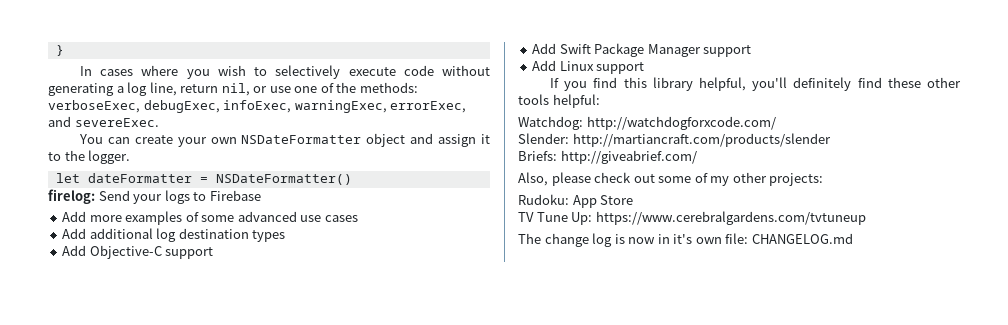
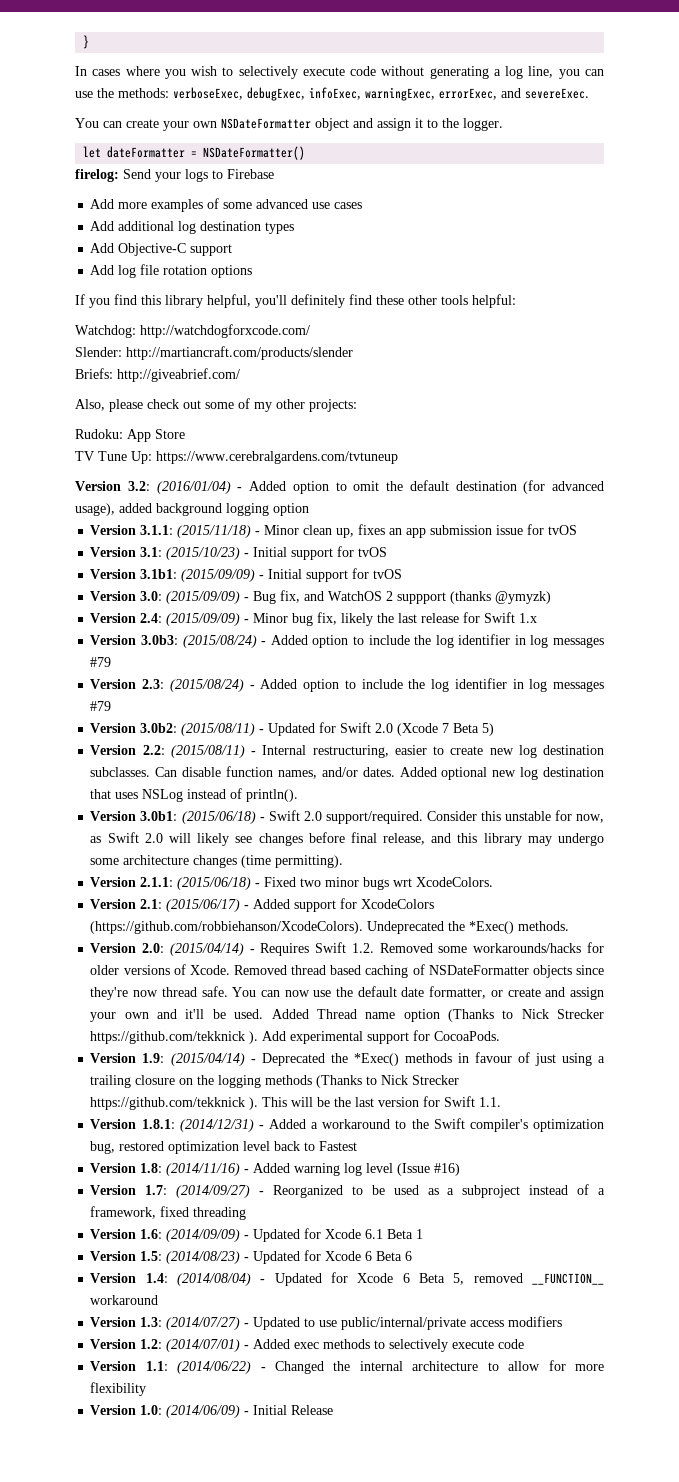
- In cases where you wish to selectively execute code without generating a log line, return nil, or use one of the methods: verboseExec, debugExec, infoExec, warningExec, errorExec, and severeExec.
+ In cases where you wish to selectively execute code without generating a log line, you can use the methods: verboseExec, debugExec, infoExec, warningExec, errorExec, and severeExec.
- Add Swift Package Manager support
- Add Linux support
+ Add log file rotation options
- The change log is now in it's own file: CHANGELOG.md
+ Version 3.2: (2016/01/04) - Added option to omit the default destination (for advanced usage), added background logging option
+ Version 3.1.1: (2015/11/18) - Minor clean up, fixes an app submission issue for tvOS
+ Version 3.1: (2015/10/23) - Initial support for tvOS
+ Version 3.1b1: (2015/09/09) - Initial support for tvOS
+ Version 3.0: (2015/09/09) - Bug fix, and WatchOS 2 suppport (thanks @ymyzk)
+ Version 2.4: (2015/09/09) - Minor bug fix, likely the last release for Swift 1.x
+ Version 3.0b3: (2015/08/24) - Added option to include the log identifier in log messages #79
+ Version 2.3: (2015/08/24) - Added option to include the log identifier in log messages #79
+ Version 3.0b2: (2015/08/11) - Updated for Swift 2.0 (Xcode 7 Beta 5)
+ Version 2.2: (2015/08/11) - Internal restructuring, easier to create new log destination subclasses. Can disable function names, and/or dates. Added optional new log destination that uses NSLog instead of println().
+ Version 3.0b1: (2015/06/18) - Swift 2.0 support/required. Consider this unstable for now, as Swift 2.0 will likely see changes before final release, and this library may undergo some architecture changes (time permitting).
+ Version 2.1.1: (2015/06/18) - Fixed two minor bugs wrt XcodeColors.
+ Version 2.1: (2015/06/17) - Added support for XcodeColors (https://github.com/robbiehanson/XcodeColors). Undeprecated the *Exec() methods.
+ Version 2.0: (2015/04/14) - Requires Swift 1.2. Removed some workarounds/hacks for older versions of Xcode. Removed thread based caching of NSDateFormatter objects since they're now thread safe. You can now use the default date formatter, or create and assign your own and it'll be used. Added Thread name option (Thanks to Nick Strecker https://github.com/tekknick ). Add experimental support for CocoaPods.
+ Version 1.9: (2015/04/14) - Deprecated the *Exec() methods in favour of just using a trailing closure on the logging methods (Thanks to Nick Strecker https://github.com/tekknick ). This will be the last version for Swift 1.1.
+ Version 1.8.1: (2014/12/31) - Added a workaround to the Swift compiler's optimization bug, restored optimization level back to Fastest
+ Version 1.8: (2014/11/16) - Added warning log level (Issue #16)
+ Version 1.7: (2014/09/27) - Reorganized to be used as a subproject instead of a framework, fixed threading
+ Version 1.6: (2014/09/09) - Updated for Xcode 6.1 Beta 1
+ Version 1.5: (2014/08/23) - Updated for Xcode 6 Beta 6
+ Version 1.4: (2014/08/04) - Updated for Xcode 6 Beta 5, removed __FUNCTION__ workaround
+ Version 1.3: (2014/07/27) - Updated to use public/internal/private access modifiers
+ Version 1.2: (2014/07/01) - Added exec methods to selectively execute code
+ Version 1.1: (2014/06/22) - Changed the internal architecture to allow for more flexibility
+ Version 1.0: (2014/06/09) - Initial Release

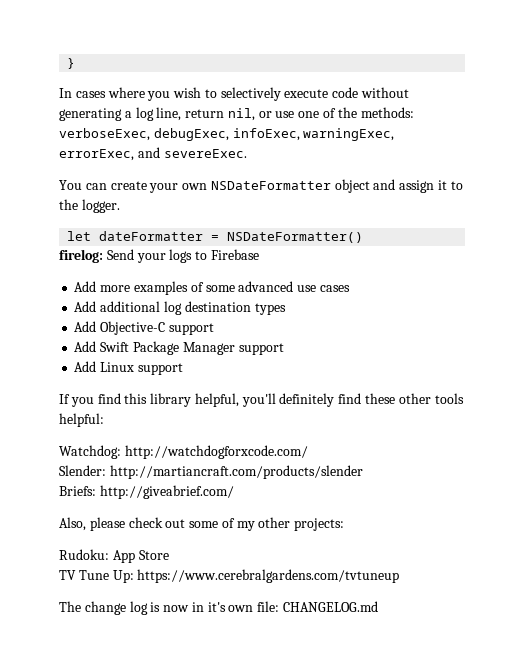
- In cases where you wish to selectively execute code without generating a log line, you can use the methods: verboseExec, debugExec, infoExec, warningExec, errorExec, and severeExec.
+ In cases where you wish to selectively execute code without generating a log line, return nil, or use one of the methods: verboseExec, debugExec, infoExec, warningExec, errorExec, and severeExec.
- Add log file rotation options
+ Add Swift Package Manager support
+ Add Linux support
- Version 3.2: (2016/01/04) - Added option to omit the default destination (for advanced usage), added background logging option
- Version 3.1.1: (2015/11/18) - Minor clean up, fixes an app submission issue for tvOS
- Version 3.1: (2015/10/23) - Initial support for tvOS
- Version 3.1b1: (2015/09/09) - Initial support for tvOS
- Version 3.0: (2015/09/09) - Bug fix, and WatchOS 2 suppport (thanks @ymyzk)
- Version 2.4: (2015/09/09) - Minor bug fix, likely the last release for Swift 1.x
- Version 3.0b3: (2015/08/24) - Added option to include the log identifier in log messages #79
- Version 2.3: (2015/08/24) - Added option to include the log identifier in log messages #79
- Version 3.0b2: (2015/08/11) - Updated for Swift 2.0 (Xcode 7 Beta 5)
- Version 2.2: (2015/08/11) - Internal restructuring, easier to create new log destination subclasses. Can disable function names, and/or dates. Added optional new log destination that uses NSLog instead of println().
- Version 3.0b1: (2015/06/18) - Swift 2.0 support/required. Consider this unstable for now, as Swift 2.0 will likely see changes before final release, and this library may undergo some architecture changes (time permitting).
- Version 2.1.1: (2015/06/18) - Fixed two minor bugs wrt XcodeColors.
- Version 2.1: (2015/06/17) - Added support for XcodeColors (https://github.com/robbiehanson/XcodeColors). Undeprecated the *Exec() methods.
- Version 2.0: (2015/04/14) - Requires Swift 1.2. Removed some workarounds/hacks for older versions of Xcode. Removed thread based caching of NSDateFormatter objects since they're now thread safe. You can now use the default date formatter, or create and assign your own and it'll be used. Added Thread name option (Thanks to Nick Strecker https://github.com/tekknick ). Add experimental support for CocoaPods.
- Version 1.9: (2015/04/14) - Deprecated the *Exec() methods in favour of just using a trailing closure on the logging methods (Thanks to Nick Strecker https://github.com/tekknick ). This will be the last version for Swift 1.1.
- Version 1.8.1: (2014/12/31) - Added a workaround to the Swift compiler's optimization bug, restored optimization level back to Fastest
- Version 1.8: (2014/11/16) - Added warning log level (Issue #16)
- Version 1.7: (2014/09/27) - Reorganized to be used as a subproject instead of a framework, fixed threading
- Version 1.6: (2014/09/09) - Updated for Xcode 6.1 Beta 1
- Version 1.5: (2014/08/23) - Updated for Xcode 6 Beta 6
- Version 1.4: (2014/08/04) - Updated for Xcode 6 Beta 5, removed __FUNCTION__ workaround
- Version 1.3: (2014/07/27) - Updated to use public/internal/private access modifiers
- Version 1.2: (2014/07/01) - Added exec methods to selectively execute code
- Version 1.1: (2014/06/22) - Changed the internal architecture to allow for more flexibility
- Version 1.0: (2014/06/09) - Initial Release
+ The change log is now in it's own file: CHANGELOG.md

